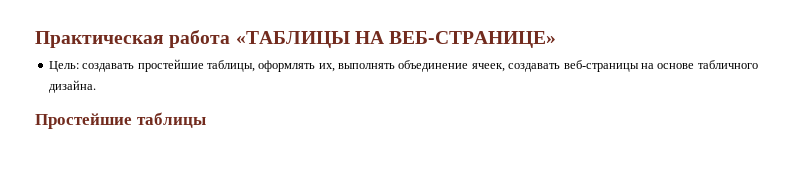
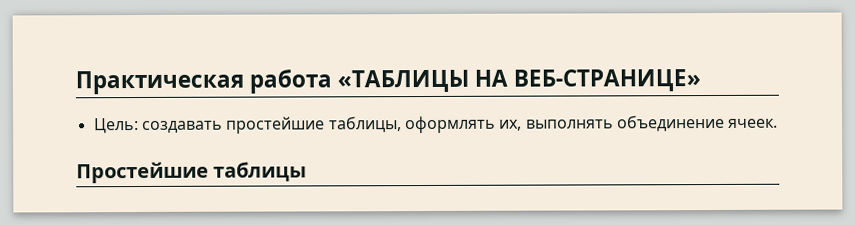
- Цель: создавать простейшие таблицы, оформлять их, выполнять объединение ячеек, создавать веб-страницы на основе табличного дизайна.
+ Цель: создавать простейшие таблицы, оформлять их, выполнять объединение ячеек.

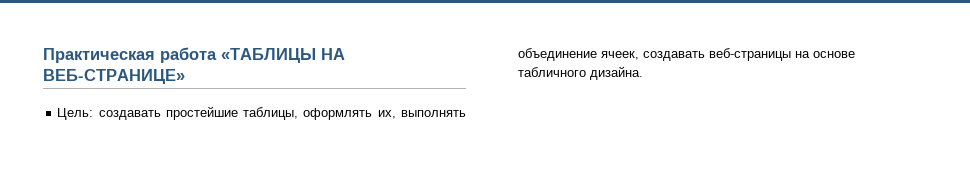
- Цель: создавать простейшие таблицы, оформлять их, выполнять объединение ячеек.
- Простейшие таблицы
+ Цель: создавать простейшие таблицы, оформлять их, выполнять объединение ячеек, создавать веб-страницы на основе табличного дизайна.

